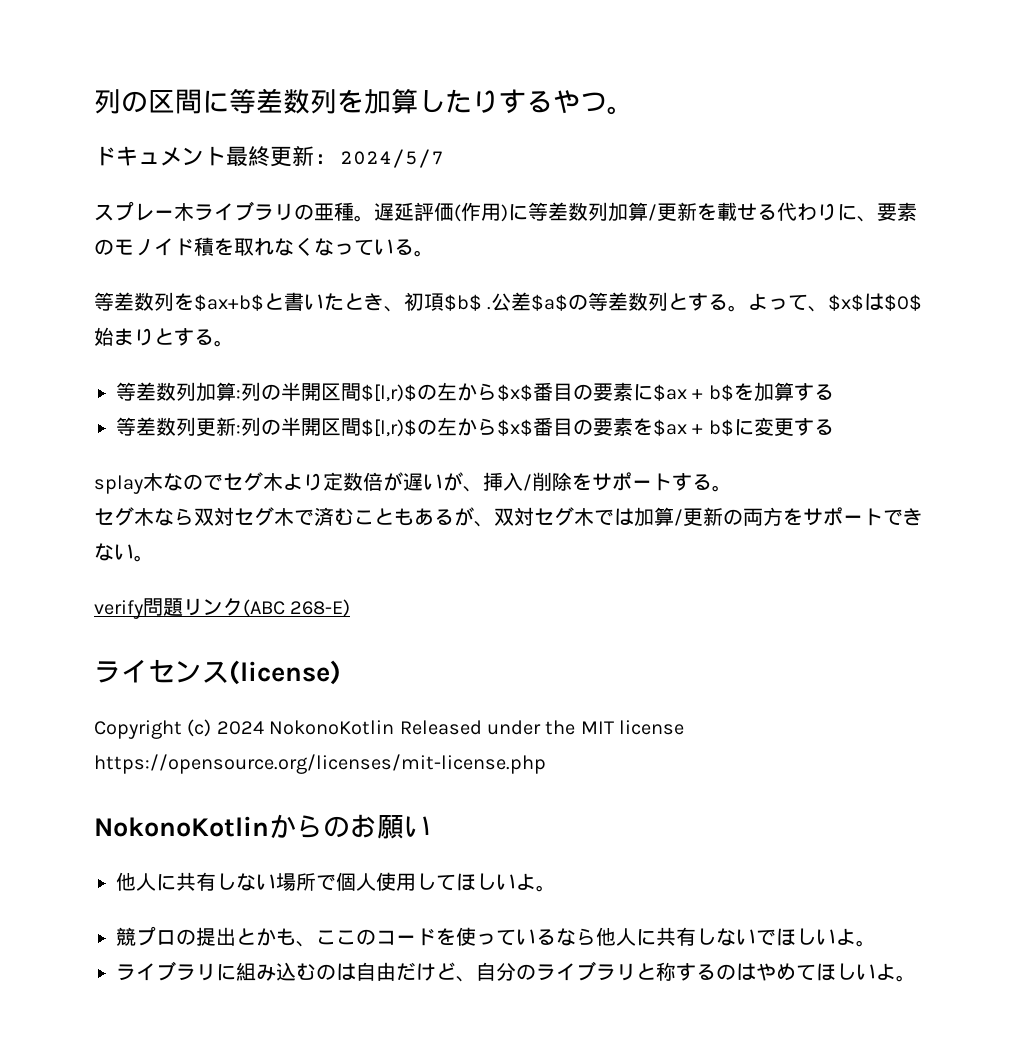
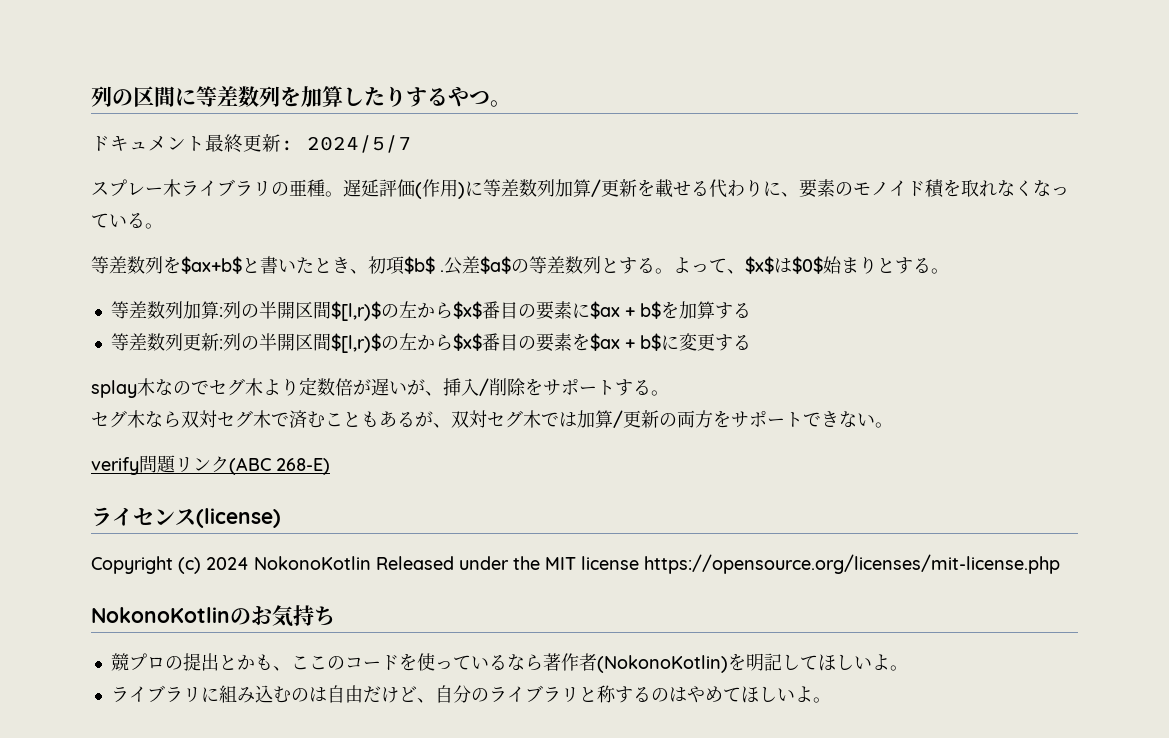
- NokonoKotlinからのお願い
- 他人に共有しない場所で個人使用してほしいよ。
+ NokonoKotlinのお気持ち
- 競プロの提出とかも、ここのコードを使っているなら他人に共有しないでほしいよ。
+ 競プロの提出とかも、ここのコードを使っているなら著作者(NokonoKotlin)を明記してほしいよ。

